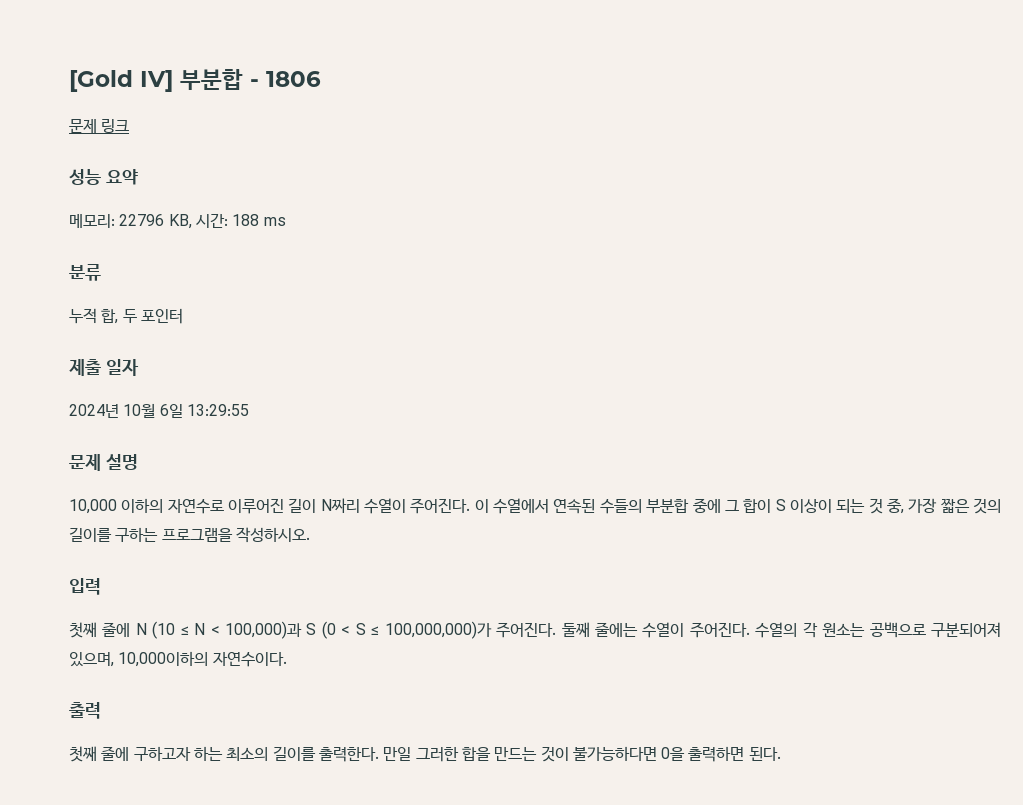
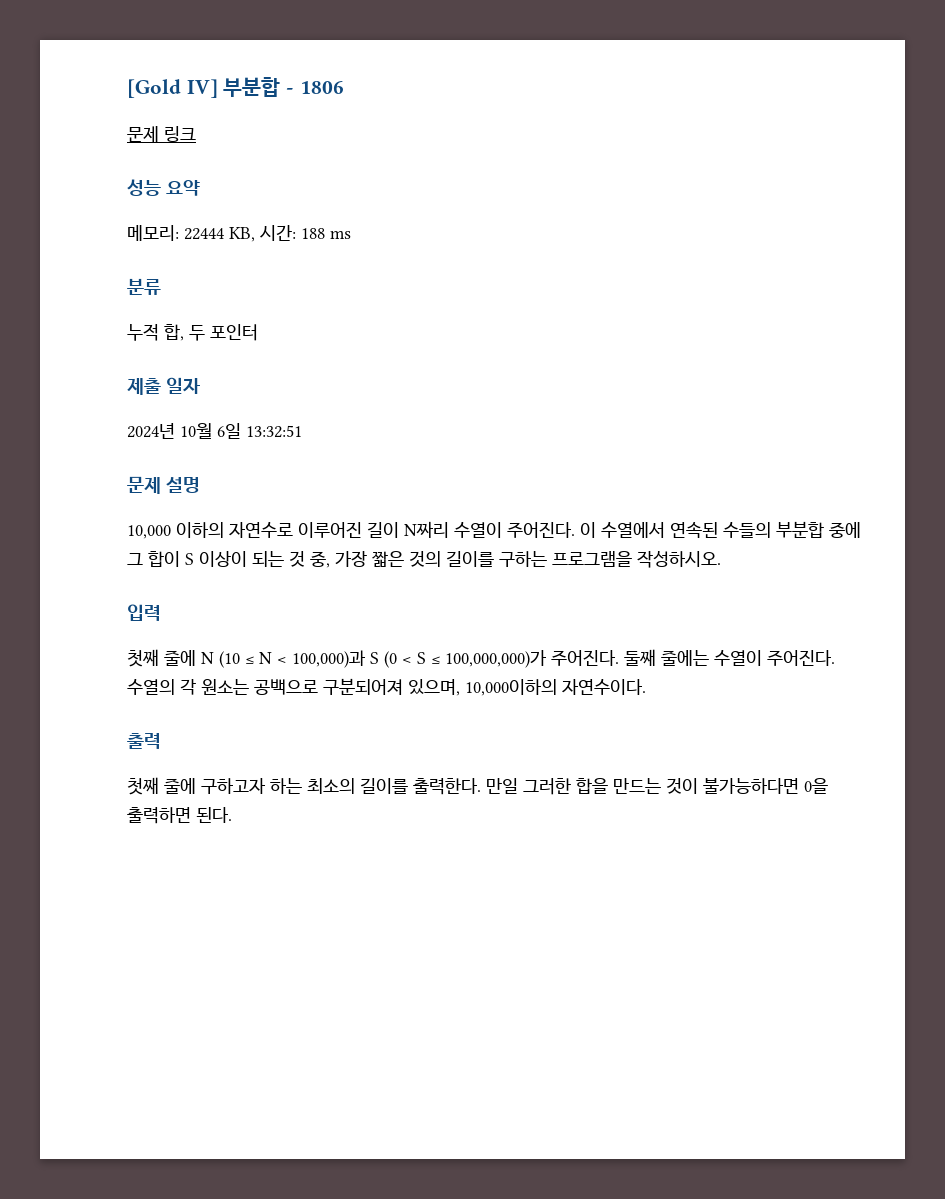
- 메모리: 22796 KB, 시간: 188 ms
+ 메모리: 22444 KB, 시간: 188 ms
- 2024년 10월 6일 13:29:55
+ 2024년 10월 6일 13:32:51

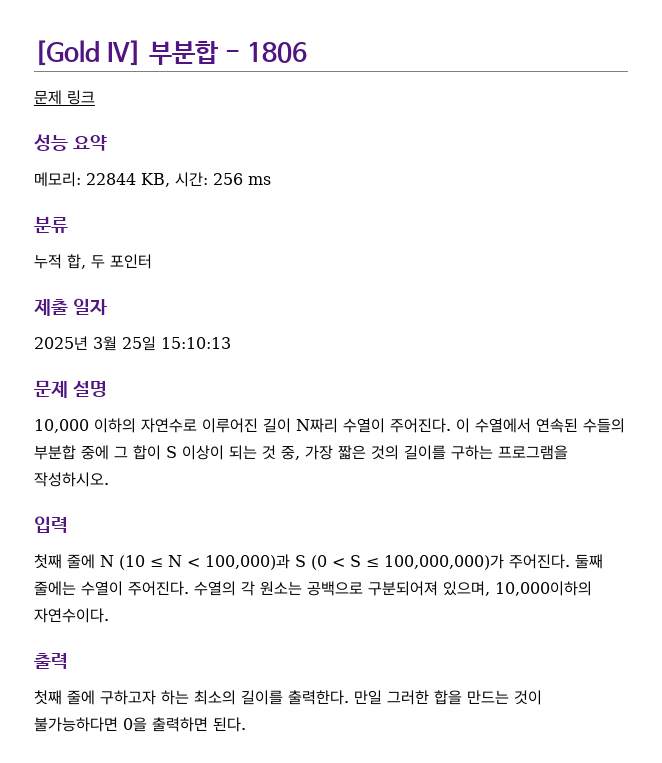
- 메모리: 22444 KB, 시간: 188 ms
+ 메모리: 22844 KB, 시간: 256 ms
- 2024년 10월 6일 13:32:51
+ 2025년 3월 25일 15:10:13

